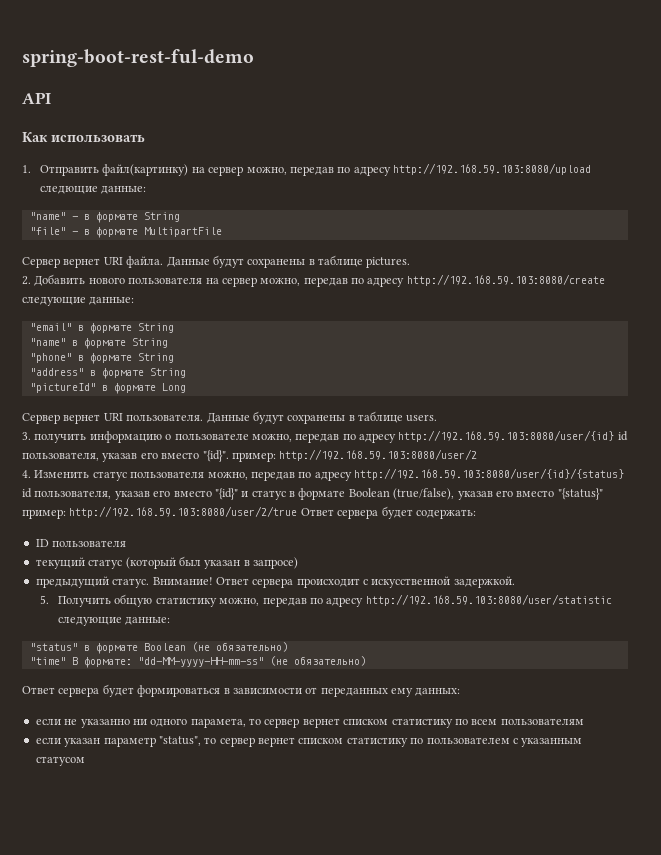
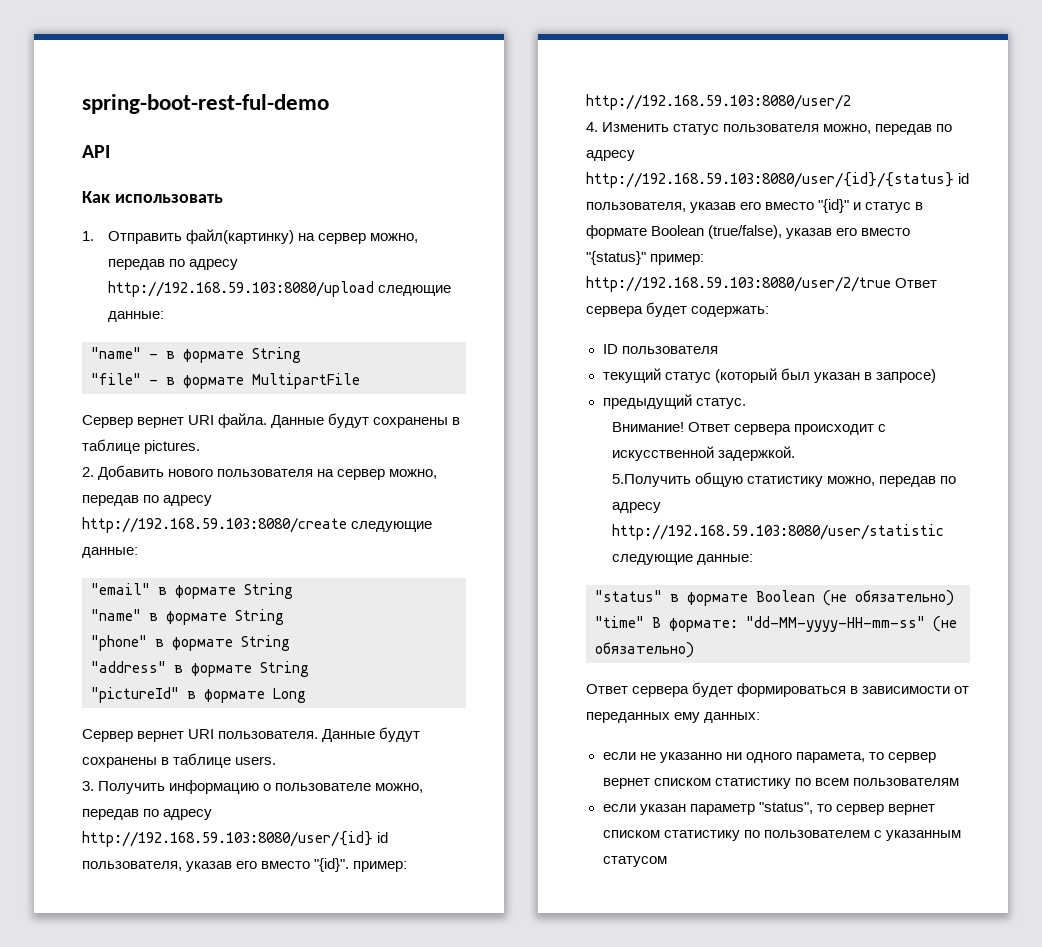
- 3. получить информацию о пользователе можно, передав по адресу http://192.168.59.103:8080/user/{id} id пользователя, указав его вместо "{id}". пример: http://192.168.59.103:8080/user/2
+ 3. Получить информацию о пользователе можно, передав по адресу http://192.168.59.103:8080/user/{id} id пользователя, указав его вместо "{id}". пример: http://192.168.59.103:8080/user/2
- предыдущий статус. Внимание!
+ предыдущий статус.
+ Внимание!
- 5. Получить общую статистику можно, передав по адресу http://192.168.59.103:8080/user/statistic следующие данные:
+ 5.Получить общую статистику можно, передав по адресу http://192.168.59.103:8080/user/statistic следующие данные:

